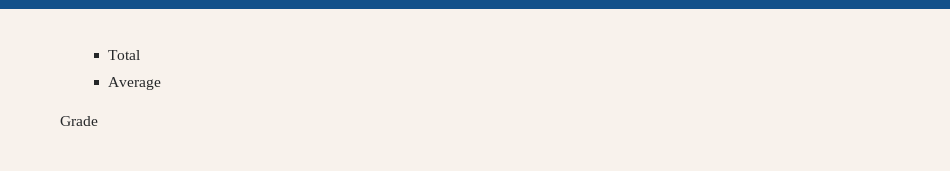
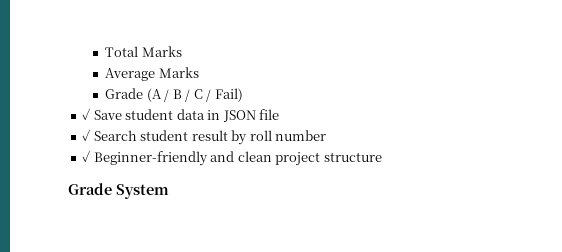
- Total
+ Total Marks
- Average
- Grade
+ Average Marks
+ Grade (A / B / C / Fail)
+ ✓ Save student data in JSON file
+ ✓ Search student result by roll number
+ ✓ Beginner-friendly and clean project structure
+ Grade System

